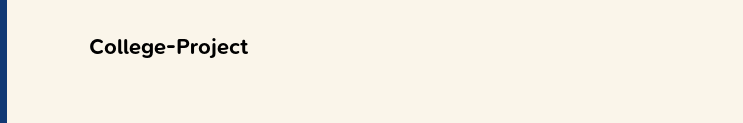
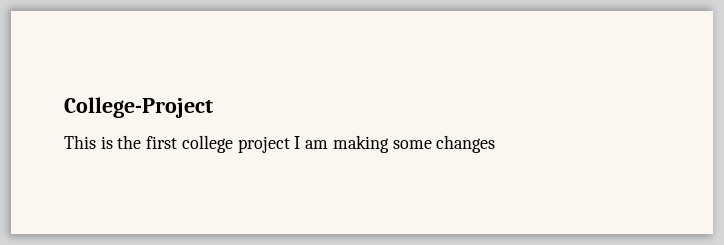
+ This is the first college project I am making some changes

